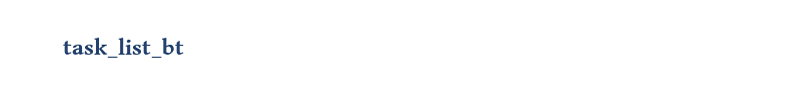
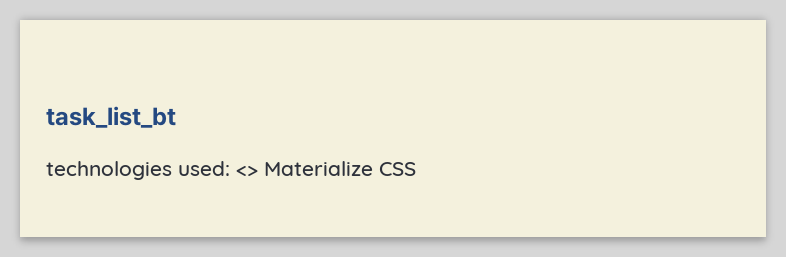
+ technologies used: <> Materialize CSS

